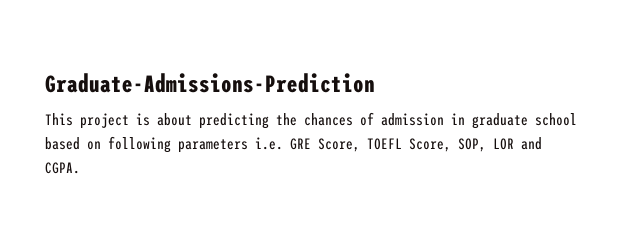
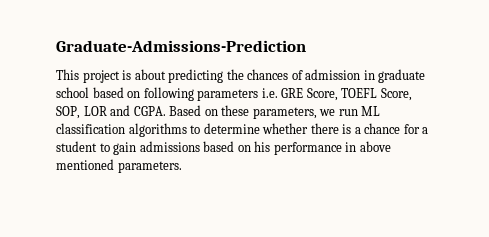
+ Based on these parameters, we run ML classification algorithms to determine whether there is a chance for a student to gain admissions based on his performance in above mentioned parameters.

